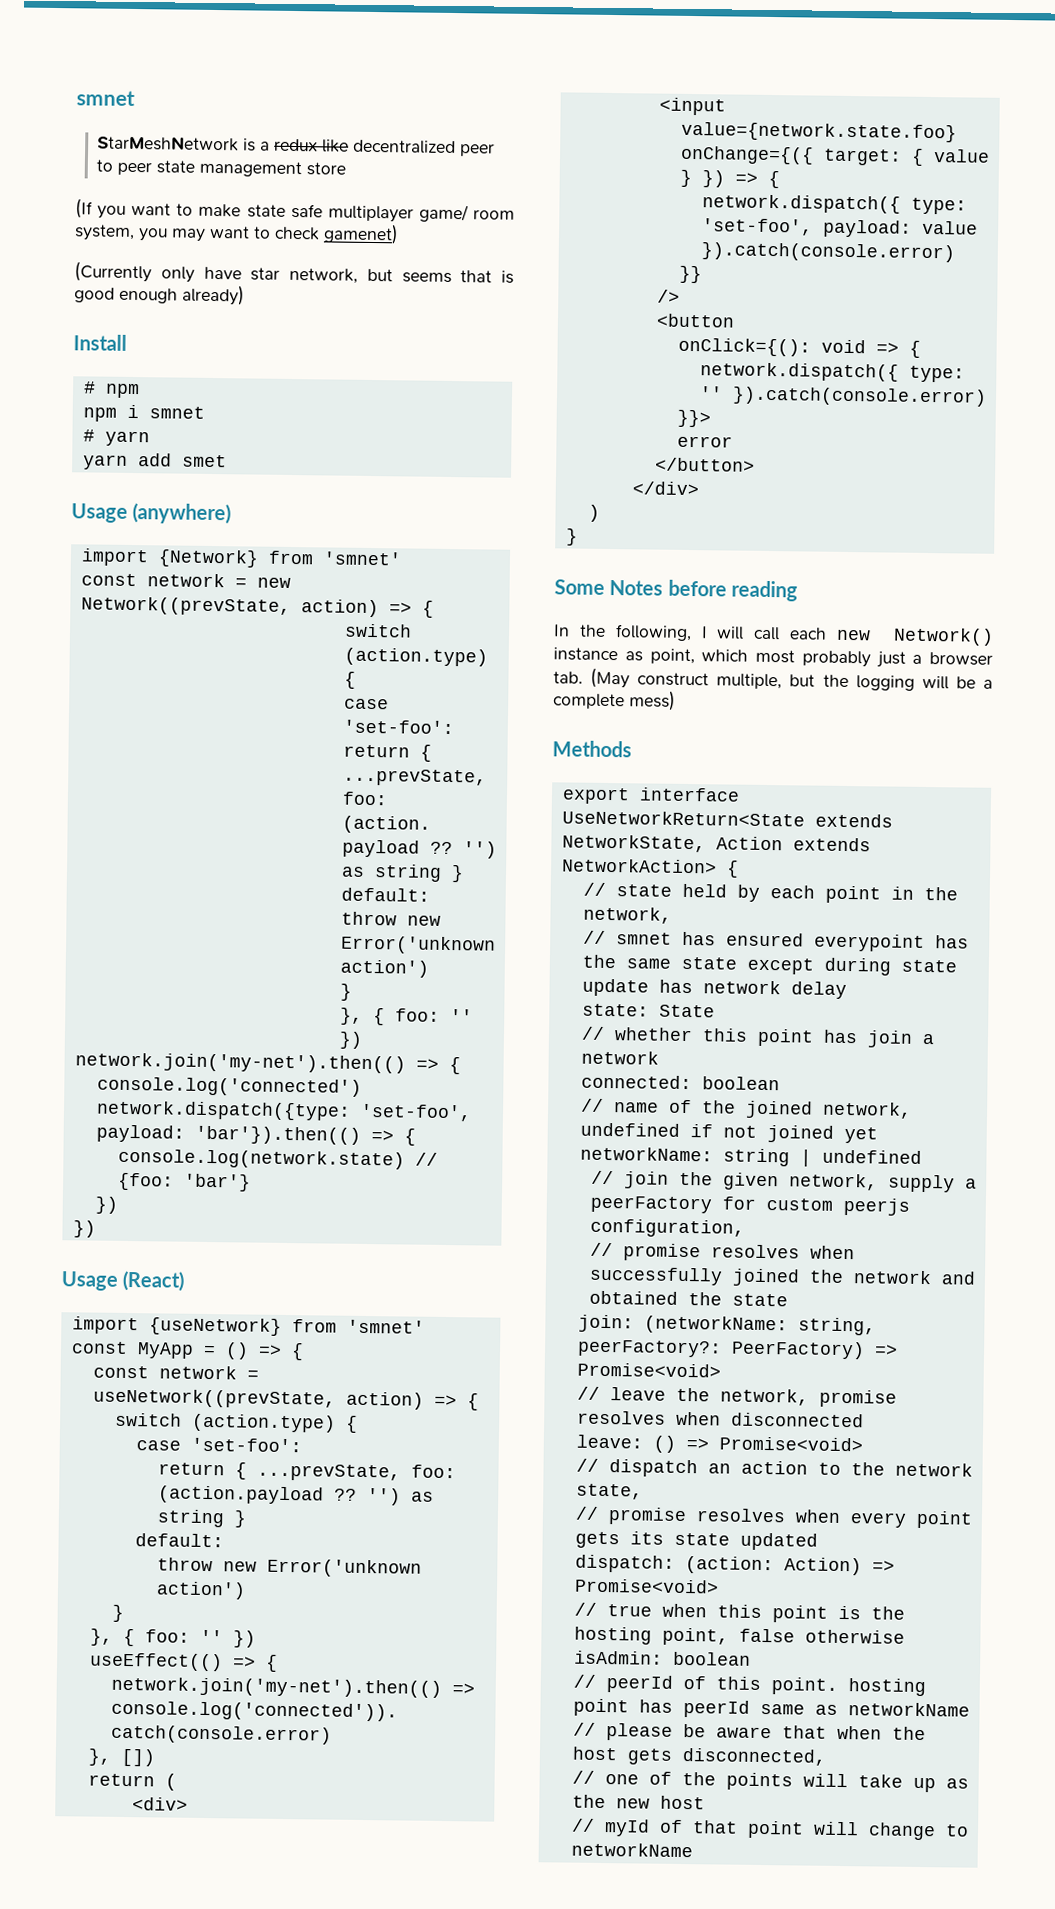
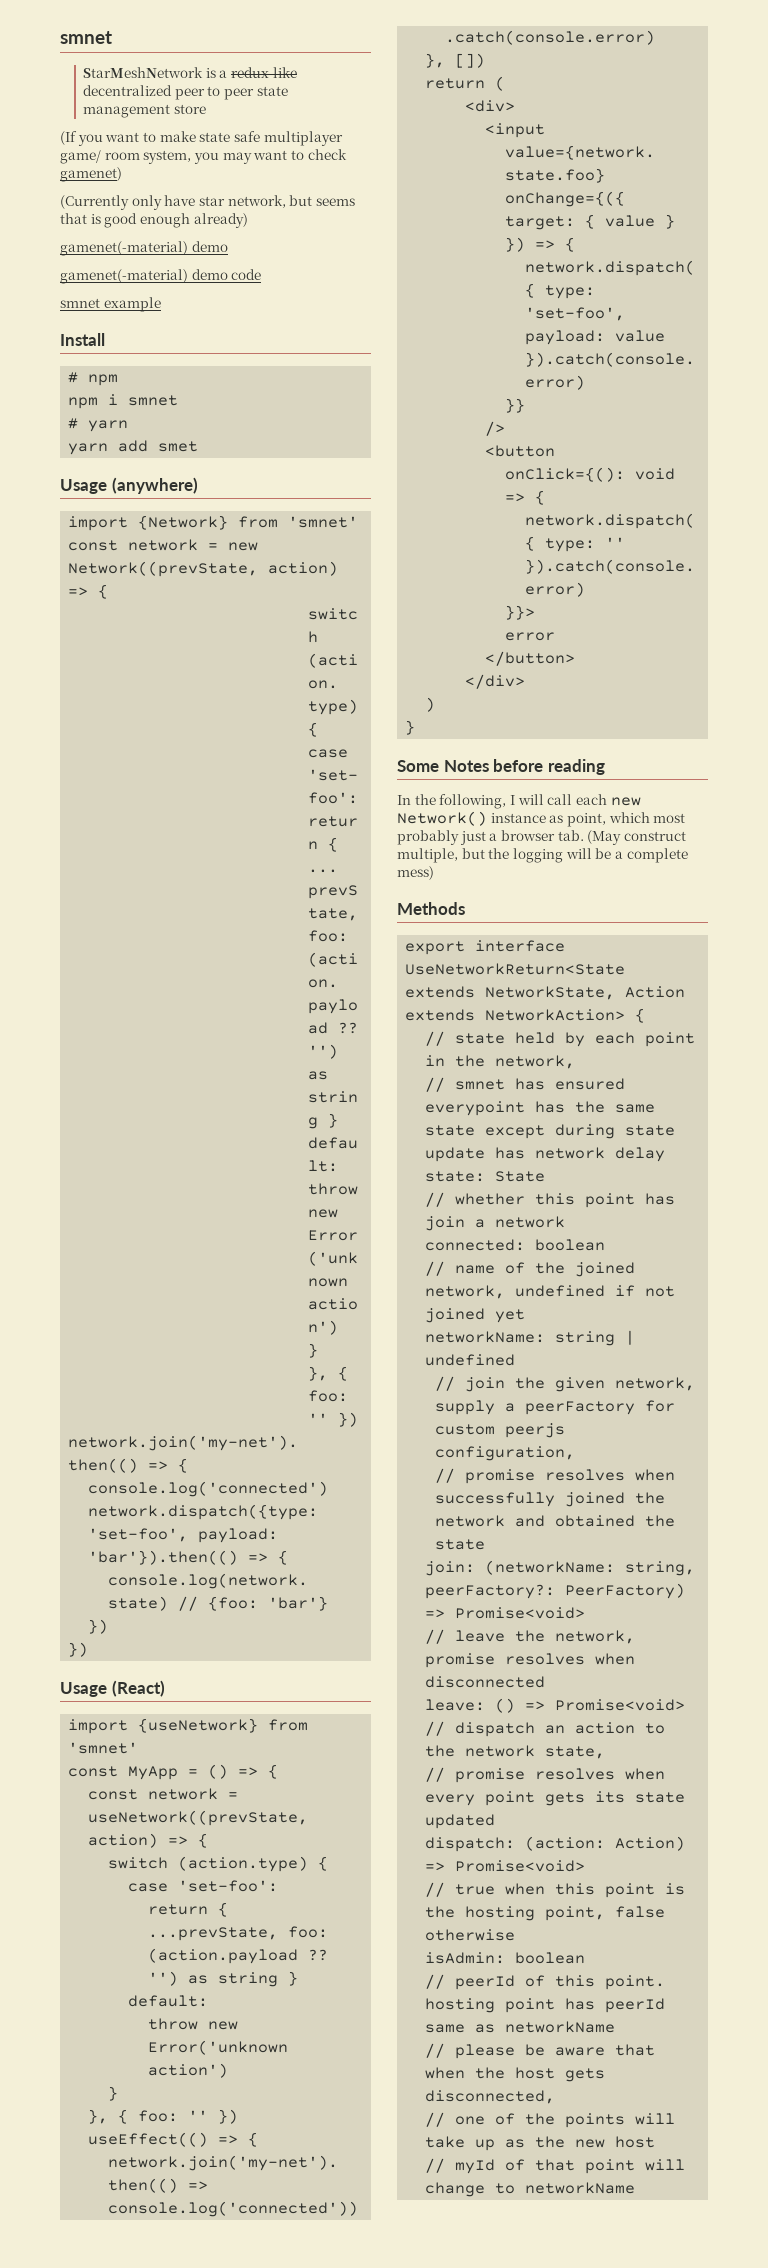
  (Currently only have star network, but seems that is good enough already)
+ gamenet(-material) demo
+ gamenet(-material) demo code
+ smnet example

